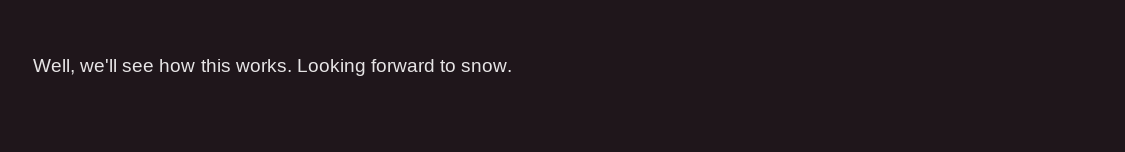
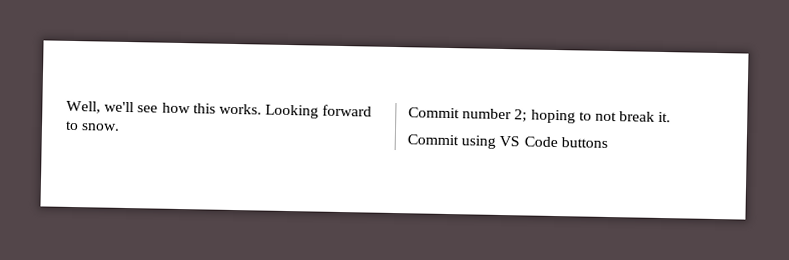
+ Commit number 2; hoping to not break it.
+ Commit using VS Code buttons

